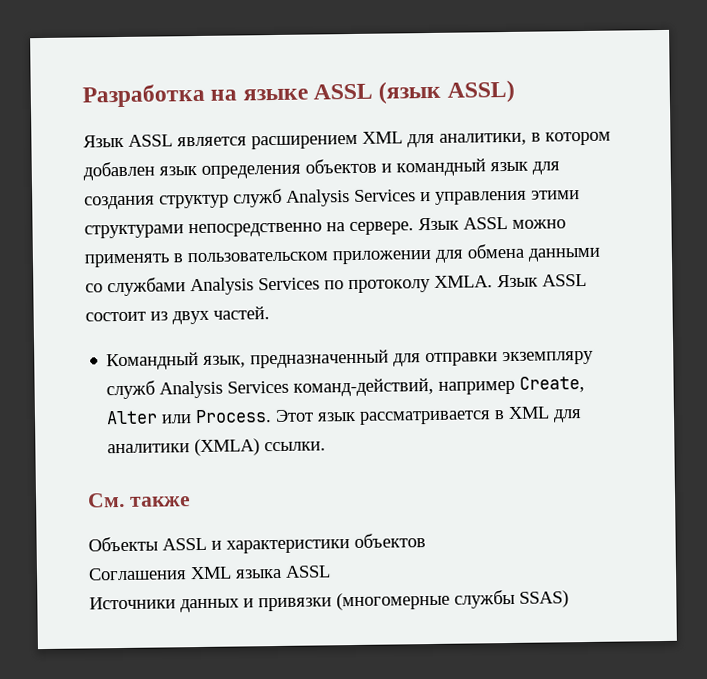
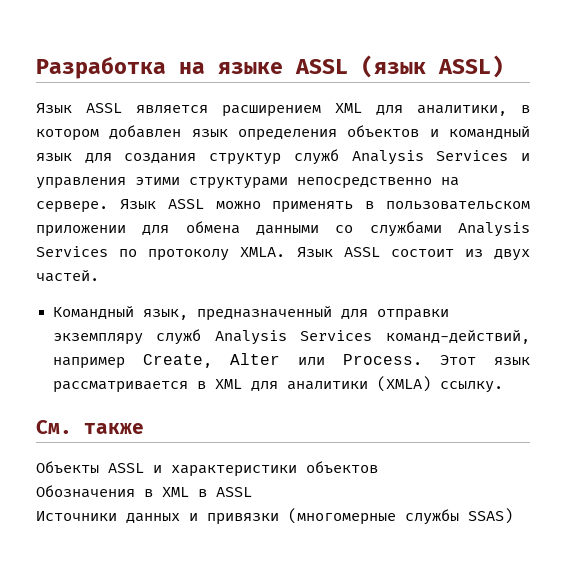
- Этот язык рассматривается в XML для аналитики (XMLA) ссылки.
+ Этот язык рассматривается в XML для аналитики (XMLA) ссылку.
- Соглашения XML языка ASSL
+ Обозначения в XML в ASSL

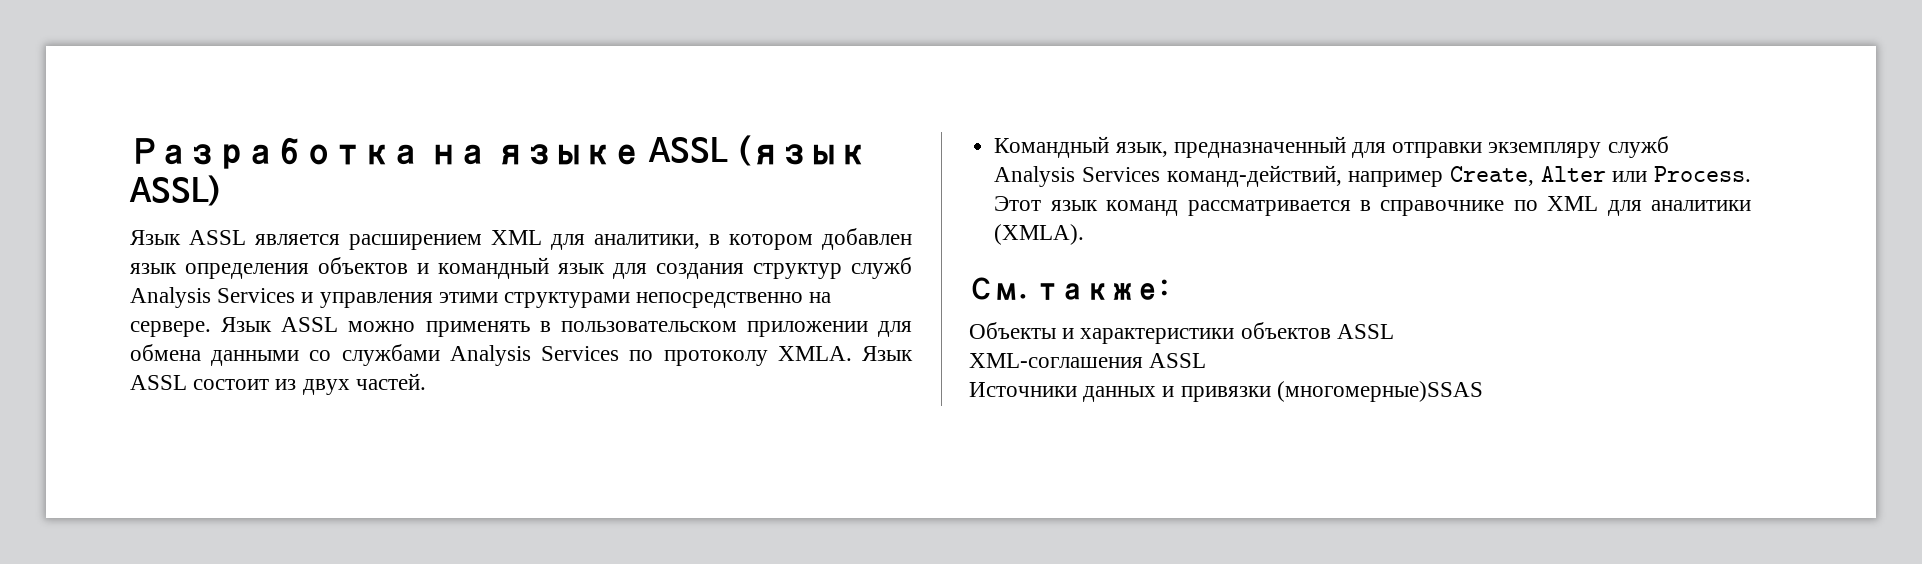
- Этот язык рассматривается в XML для аналитики (XMLA) ссылку.
+ Этот язык команд рассматривается в справочнике по XML для аналитики (XMLA).
- См. также
+ См. также:
- Объекты ASSL и характеристики объектов
- Обозначения в XML в ASSL
+ Объекты и характеристики объектов ASSL
+ XML-соглашения ASSL
- Источники данных и привязки (многомерные службы SSAS)
+ Источники данных и привязки (многомерные)SSAS

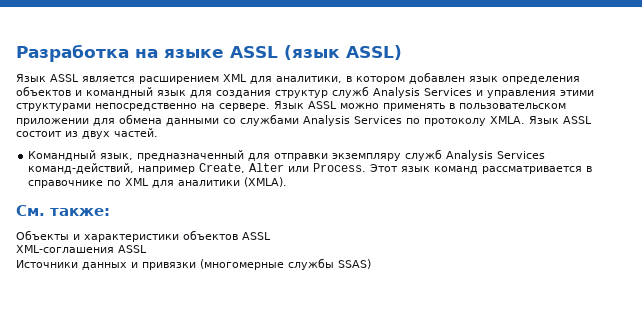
- Источники данных и привязки (многомерные)SSAS
+ Источники данных и привязки (многомерные службы SSAS)

